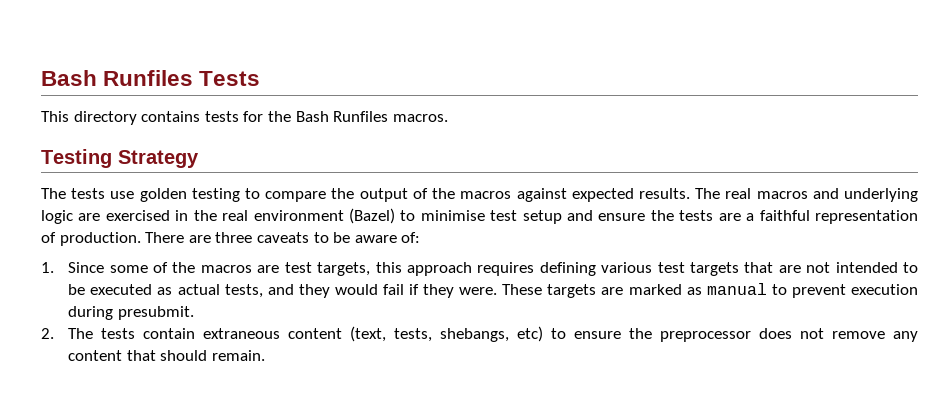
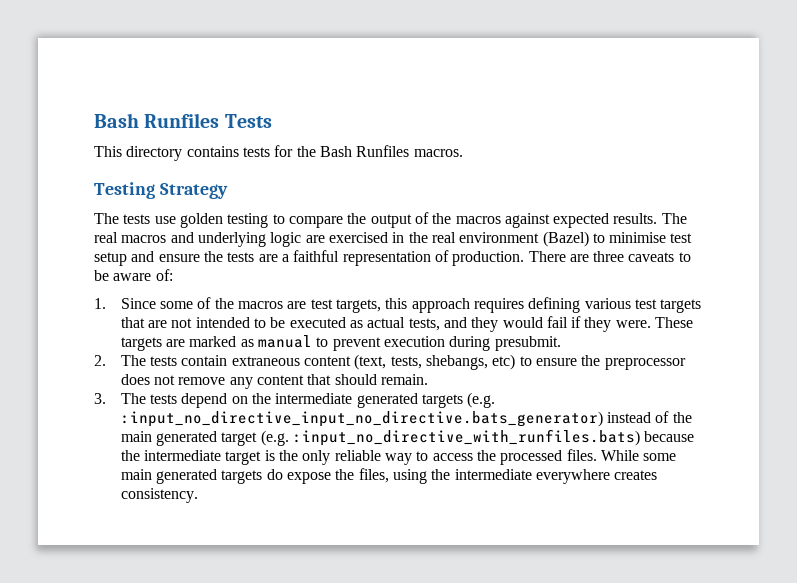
+ 3. The tests depend on the intermediate generated targets (e.g. :input_no_directive_input_no_directive.bats_generator) instead of the main generated target (e.g. :input_no_directive_with_runfiles.bats) because the intermediate target is the only reliable way to access the processed files. While some main generated targets do expose the files, using the intermediate everywhere creates consistency.

